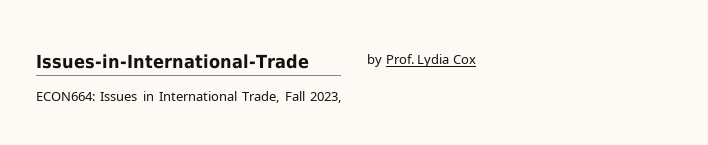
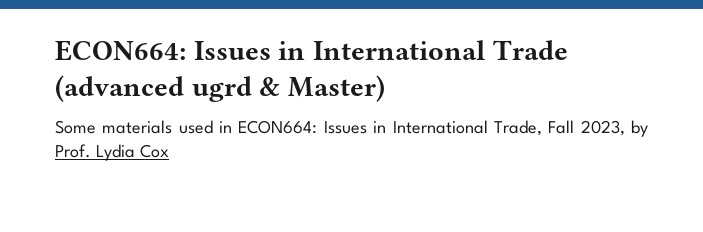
- Issues-in-International-Trade
- ECON664: Issues in International Trade, Fall 2023, by Prof. Lydia Cox
+ ECON664: Issues in International Trade (advanced ugrd & Master)
+ Some materials used in ECON664: Issues in International Trade, Fall 2023, by Prof. Lydia Cox

